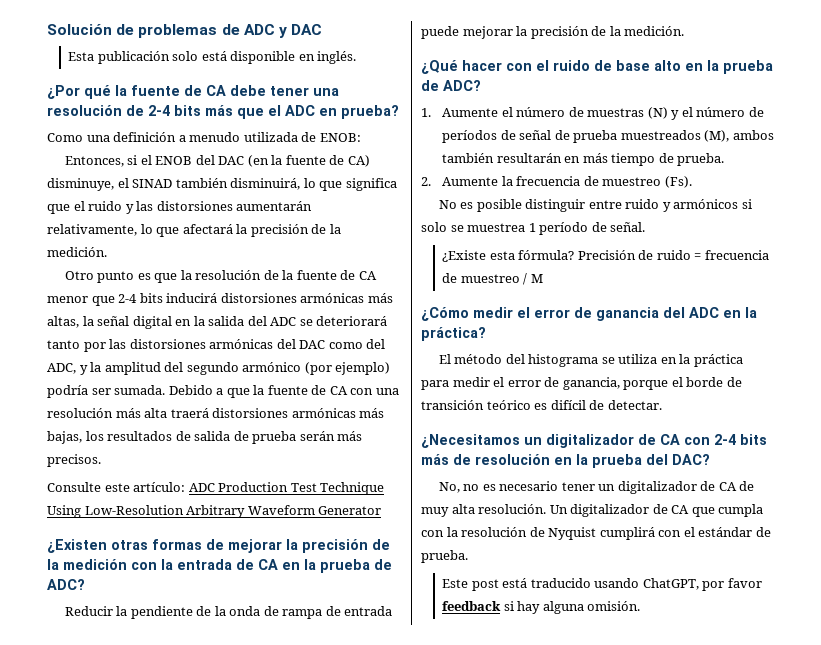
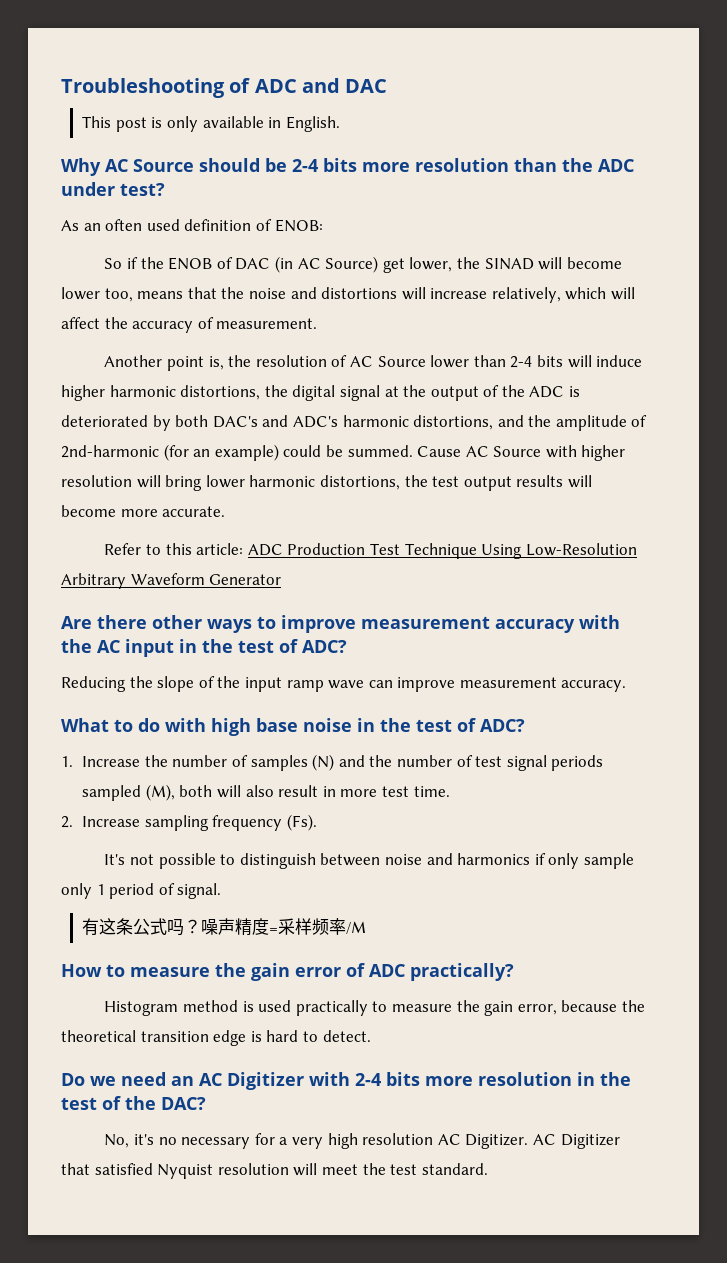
- Solución de problemas de ADC y DAC
- Esta publicación solo está disponible en inglés.
- ¿Por qué la fuente de CA debe tener una resolución de 2-4 bits más que el ADC en prueba?
- Como una definición a menudo utilizada de ENOB:
- Entonces, si el ENOB del DAC (en la fuente de CA) disminuye, el SINAD también disminuirá, lo que significa que el ruido y las distorsiones aumentarán relativamente, lo que afectará la precisión de la medición.
- Otro punto es que la resolución de la fuente de CA menor que 2-4 bits inducirá distorsiones armónicas más altas, la señal digital en la salida del ADC se deteriorará tanto por las distorsiones armónicas del DAC como del ADC, y la amplitud del segundo armónico (por ejemplo) podría ser sumada. Debido a que la fuente de CA con una resolución más alta traerá distorsiones armónicas más bajas, los resultados de salida de prueba serán más precisos.
- Consulte este artículo: ADC Production Test Technique Using Low-Resolution Arbitrary Waveform Generator
+ Troubleshooting of ADC and DAC
+ This post is only available in English.
+ Why AC Source should be 2-4 bits more resolution than the ADC under test?
+ As an often used definition of ENOB:
+ So if the ENOB of DAC (in AC Source) get lower, the SINAD will become lower too, means that the noise and distortions will increase relatively, which will affect the accuracy of measurement.
+ Another point is, the resolution of AC Source lower than 2-4 bits will induce higher harmonic distortions, the digital signal at the output of the ADC is deteriorated by both DAC's and ADC's harmonic distortions, and the amplitude of 2nd-harmonic (for an example) could be summed. Cause AC Source with higher resolution will bring lower harmonic distortions, the test output results will become more accurate.
+ Refer to this article: ADC Production Test Technique Using Low-Resolution Arbitrary Waveform Generator
- ¿Existen otras formas de mejorar la precisión de la medición con la entrada de CA en la prueba de ADC?
- Reducir la pendiente de la onda de rampa de entrada puede mejorar la precisión de la medición.
- ¿Qué hacer con el ruido de base alto en la prueba de ADC?
- 1. Aumente el número de muestras (N) y el número de períodos de señal de prueba muestreados (M), ambos también resultarán en más tiempo de prueba.
- 2. Aumente la frecuencia de muestreo (Fs).
- No es posible distinguir entre ruido y armónicos si solo se muestrea 1 período de señal.
- ¿Existe esta fórmula? Precisión de ruido = frecuencia de muestreo / M
- ¿Cómo medir el error de ganancia del ADC en la práctica?
- El método del histograma se utiliza en la práctica para medir el error de ganancia, porque el borde de transición teórico es difícil de detectar.
- ¿Necesitamos un digitalizador de CA con 2-4 bits más de resolución en la prueba del DAC?
- No, no es necesario tener un digitalizador de CA de muy alta resolución. Un digitalizador de CA que cumpla con la resolución de Nyquist cumplirá con el estándar de prueba.
- Este post está traducido usando ChatGPT, por favor feedback si hay alguna omisión.
+ Are there other ways to improve measurement accuracy with the AC input in the test of ADC?
+ Reducing the slope of the input ramp wave can improve measurement accuracy.
+ What to do with high base noise in the test of ADC?
+ 1. Increase the number of samples (N) and the number of test signal periods sampled (M), both will also result in more test time.
+ 2. Increase sampling frequency (Fs).
+ It's not possible to distinguish between noise and harmonics if only sample only 1 period of signal.
+ 有这条公式吗？噪声精度=采样频率/M
+ How to measure the gain error of ADC practically?
+ Histogram method is used practically to measure the gain error, because the theoretical transition edge is hard to detect.
+ Do we need an AC Digitizer with 2-4 bits more resolution in the test of the DAC?
+ No, it's no necessary for a very high resolution AC Digitizer. AC Digitizer that satisfied Nyquist resolution will meet the test standard.

